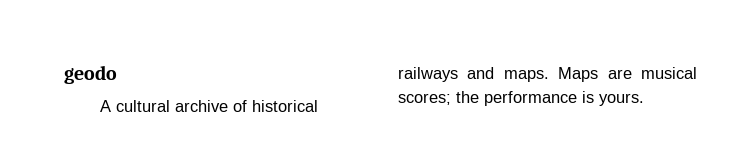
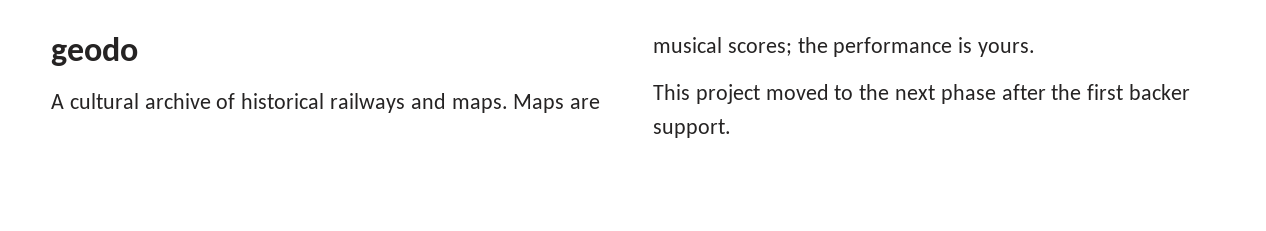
+ This project moved to the next phase after the first backer support.

